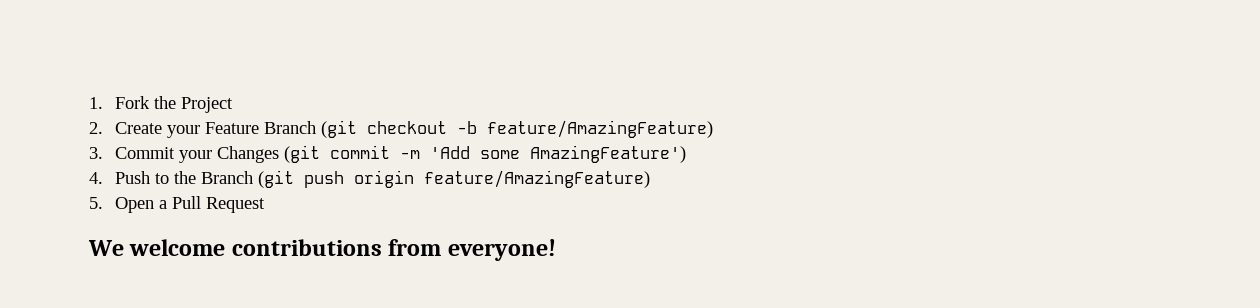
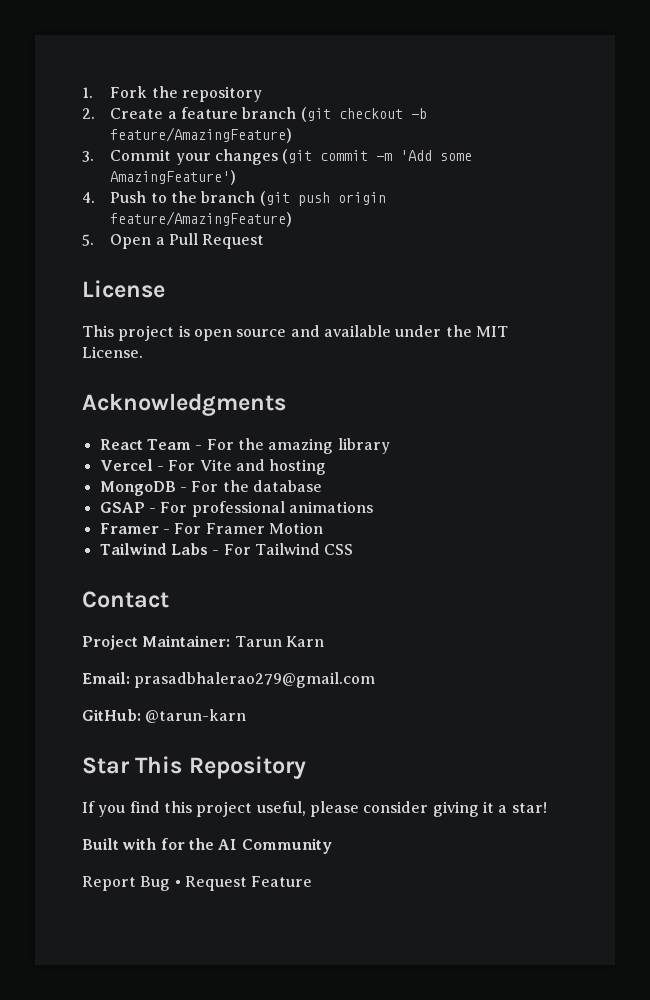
- 1. Fork the Project
+ 1. Fork the repository
- 2. Create your Feature Branch (git checkout -b feature/AmazingFeature)
+ 2. Create a feature branch (git checkout -b feature/AmazingFeature)
- 3. Commit your Changes (git commit -m 'Add some AmazingFeature')
+ 3. Commit your changes (git commit -m 'Add some AmazingFeature')
- 4. Push to the Branch (git push origin feature/AmazingFeature)
+ 4. Push to the branch (git push origin feature/AmazingFeature)
- We welcome contributions from everyone!
+ License
+ This project is open source and available under the MIT License.
+ Acknowledgments
+ React Team - For the amazing library
+ Vercel - For Vite and hosting
+ MongoDB - For the database
+ GSAP - For professional animations
+ Framer - For Framer Motion
+ Tailwind Labs - For Tailwind CSS
+ Contact
+ Project Maintainer: Tarun Karn
+ Email: prasadbhalerao279@gmail.com
+ GitHub: @tarun-karn
+ Star This Repository
+ If you find this project useful, please consider giving it a star!
+ Built with for the AI Community
+ Report Bug • Request Feature

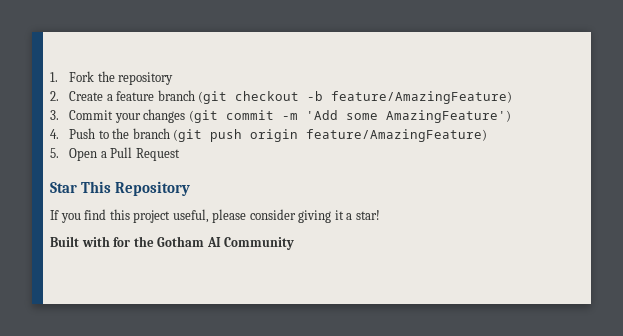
- License
- This project is open source and available under the MIT License.
- Acknowledgments
- React Team - For the amazing library
- Vercel - For Vite and hosting
- MongoDB - For the database
- GSAP - For professional animations
- Framer - For Framer Motion
- Tailwind Labs - For Tailwind CSS
- Contact
- Project Maintainer: Tarun Karn
- Email: prasadbhalerao279@gmail.com
- GitHub: @tarun-karn
- Built with for the AI Community
+ Built with for the Gotham AI Community
- Report Bug • Request Feature

